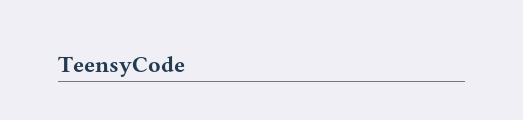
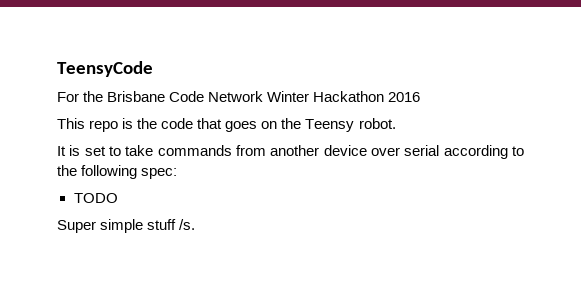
+ For the Brisbane Code Network Winter Hackathon 2016
+ This repo is the code that goes on the Teensy robot.
+ It is set to take commands from another device over serial according to the following spec:
+ TODO
+ Super simple stuff /s.

